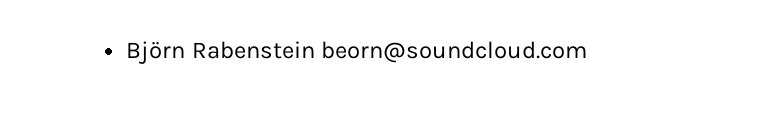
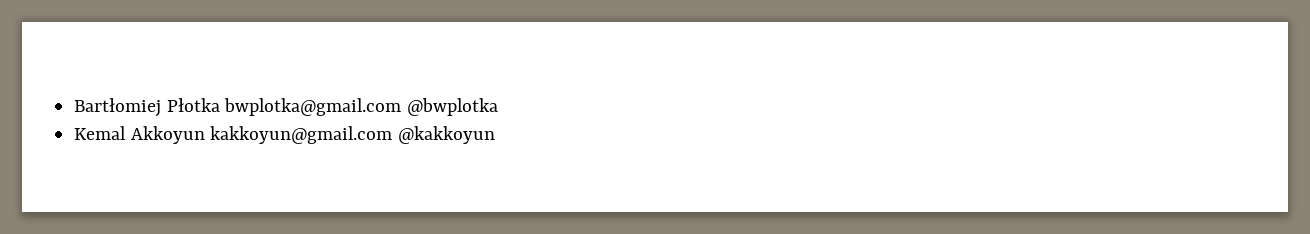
- Björn Rabenstein beorn@soundcloud.com
+ Bartłomiej Płotka bwplotka@gmail.com @bwplotka
+ Kemal Akkoyun kakkoyun@gmail.com @kakkoyun

